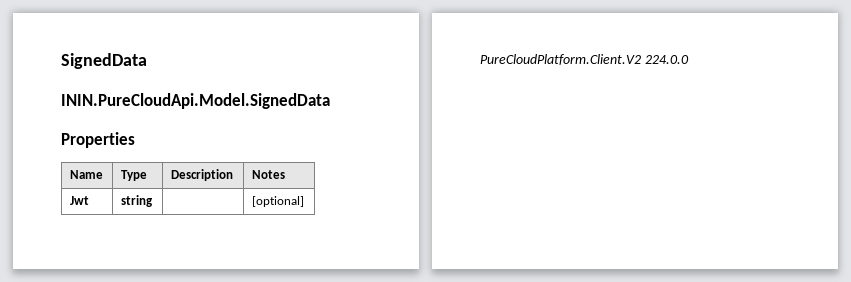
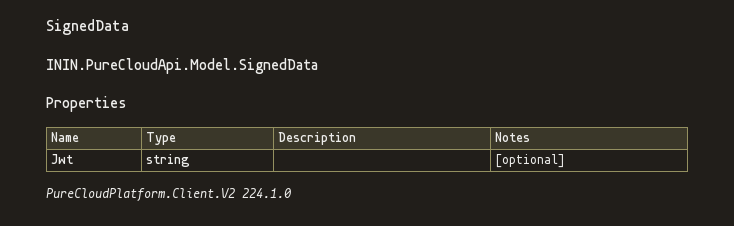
- PureCloudPlatform.Client.V2 224.0.0
+ PureCloudPlatform.Client.V2 224.1.0

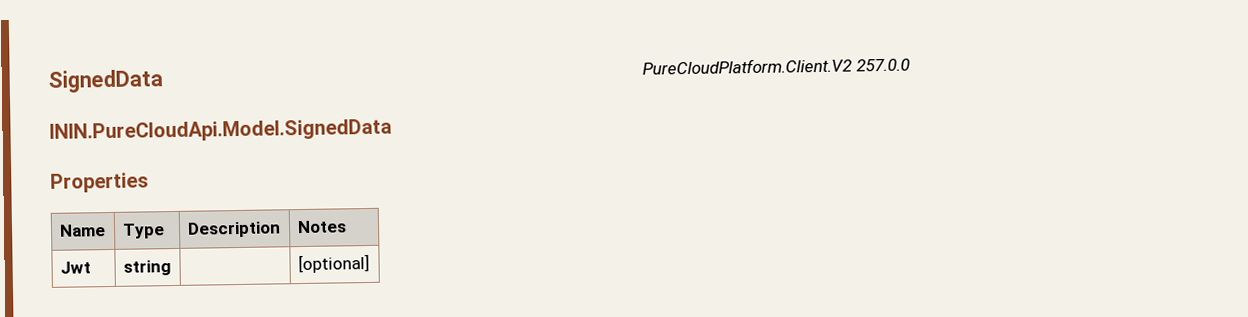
- PureCloudPlatform.Client.V2 224.1.0
+ PureCloudPlatform.Client.V2 257.0.0

